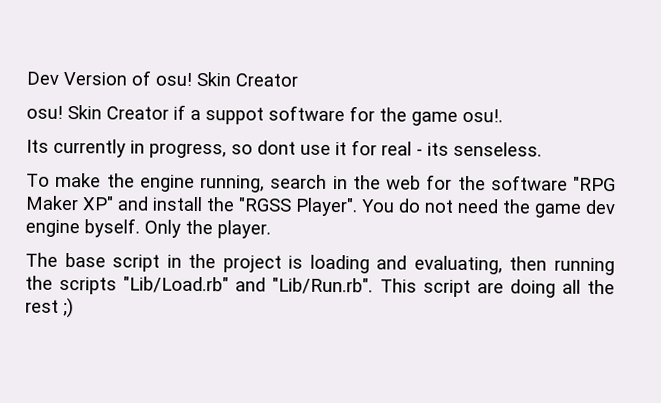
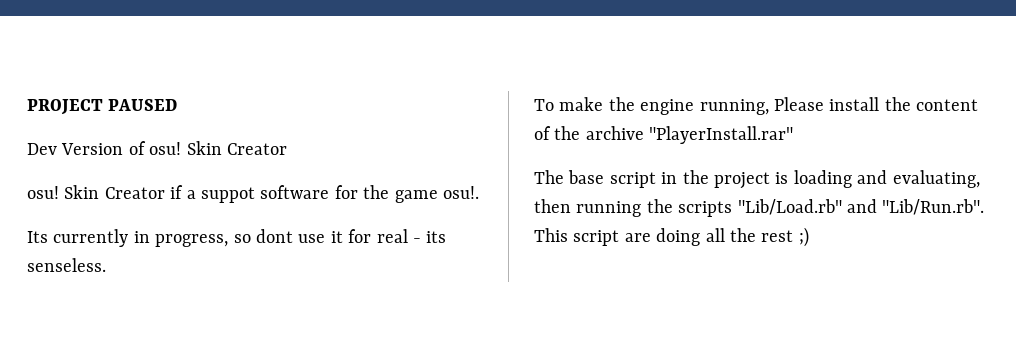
+ PROJECT PAUSED
- To make the engine running, search in the web for the software "RPG Maker XP" and install the "RGSS Player". You do not need the game dev engine byself. Only the player.
+ To make the engine running, Please install the content of the archive "PlayerInstall.rar"

